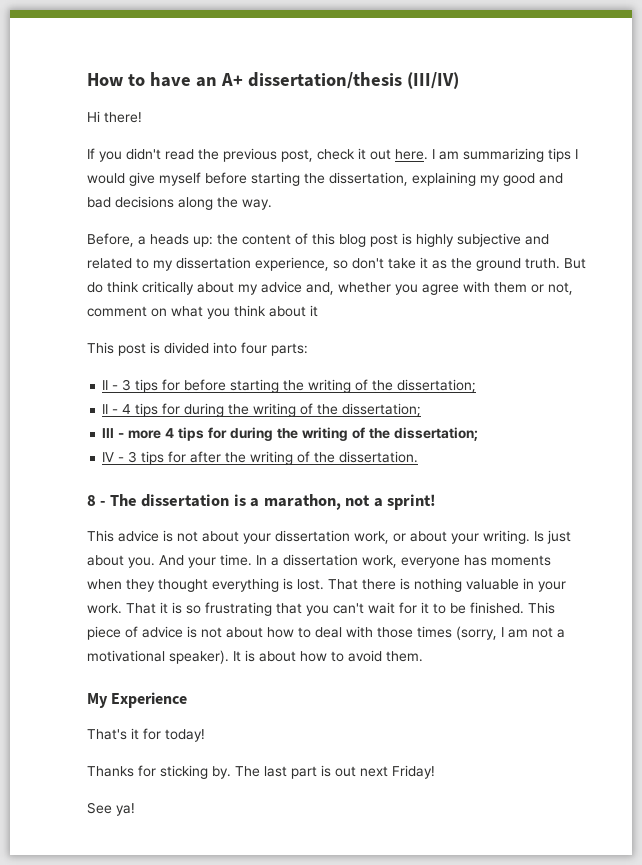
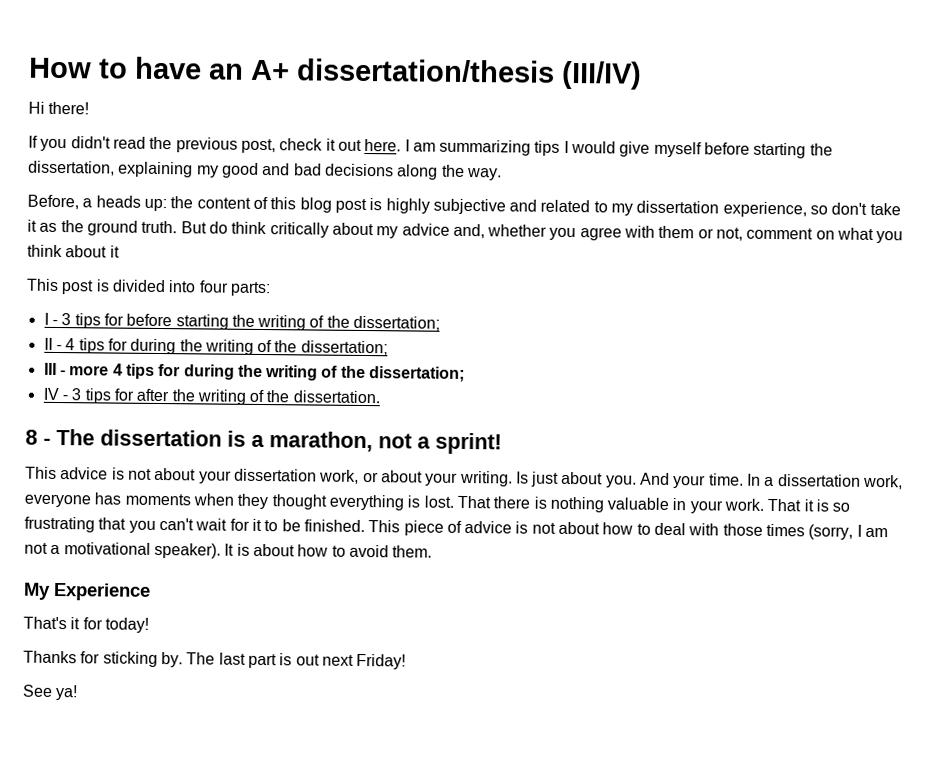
- II - 3 tips for before starting the writing of the dissertation;
+ I - 3 tips for before starting the writing of the dissertation;

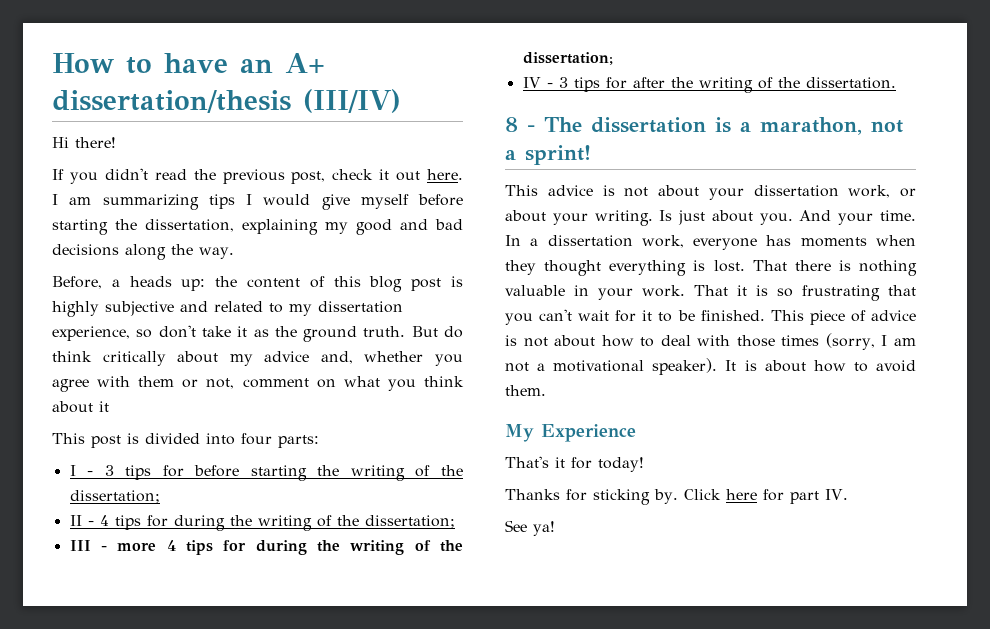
- The last part is out next Friday!
+ Click here for part IV.

